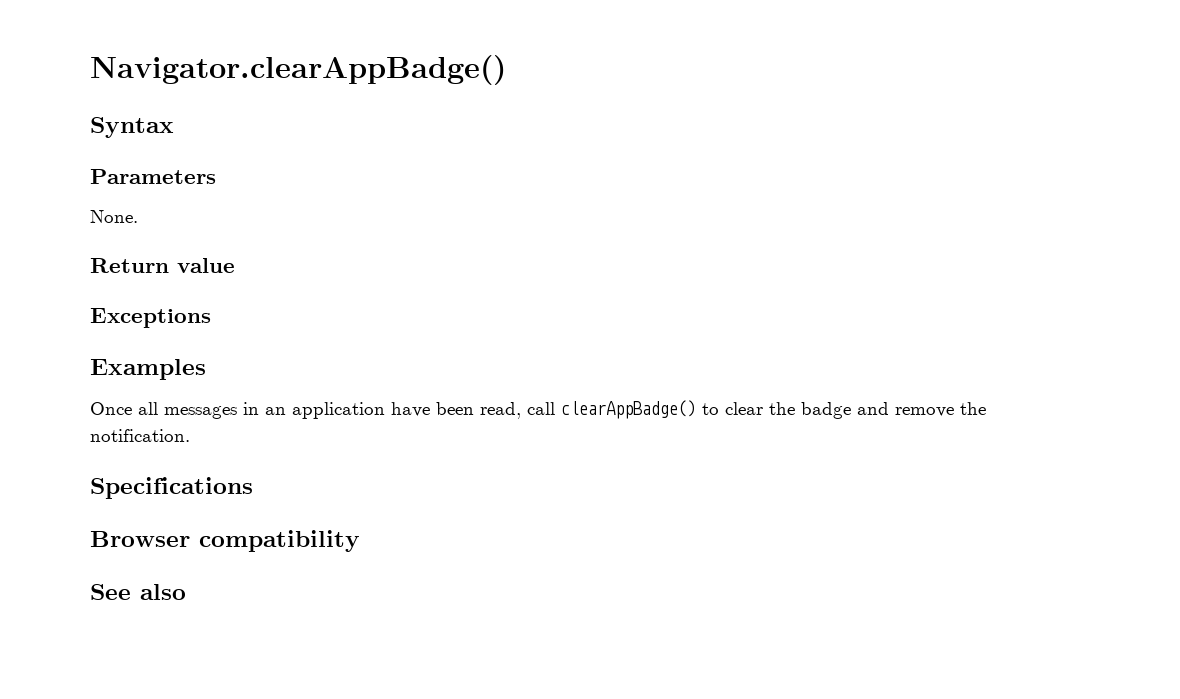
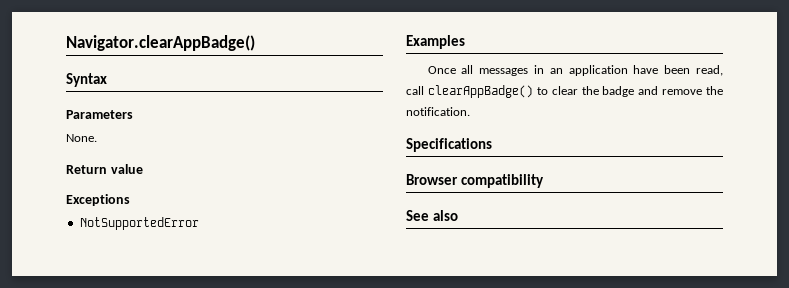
+ NotSupportedError

